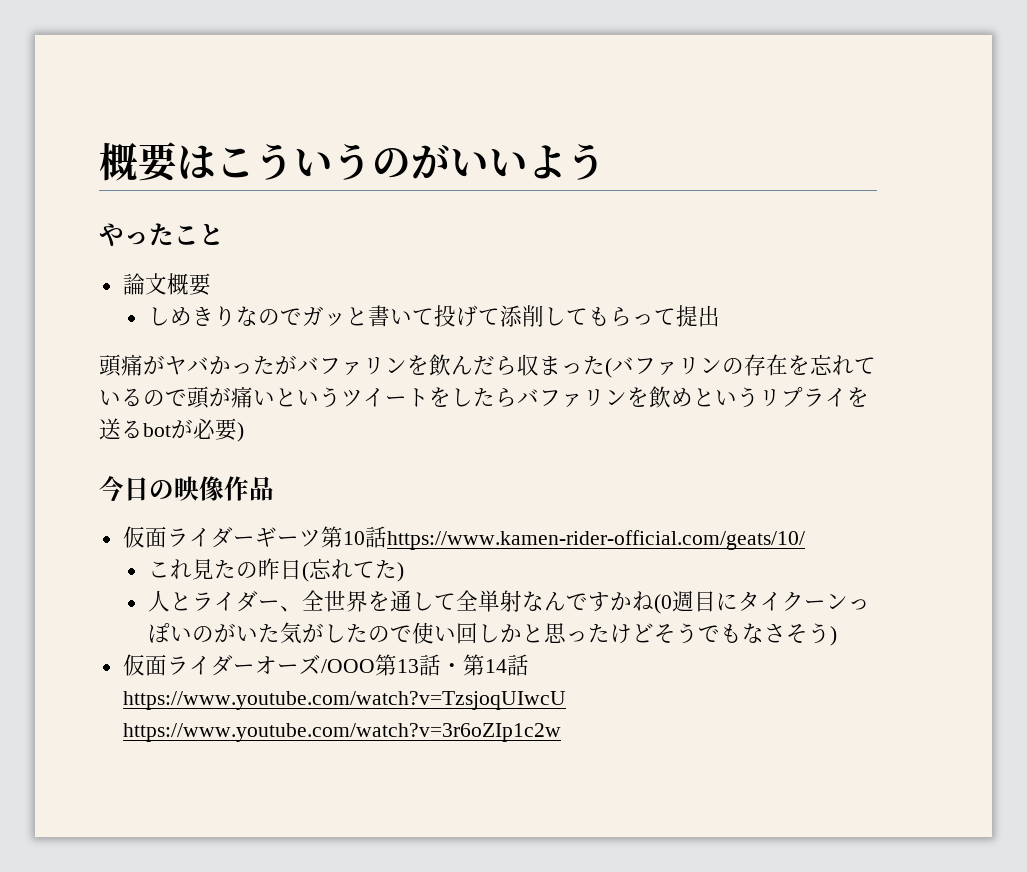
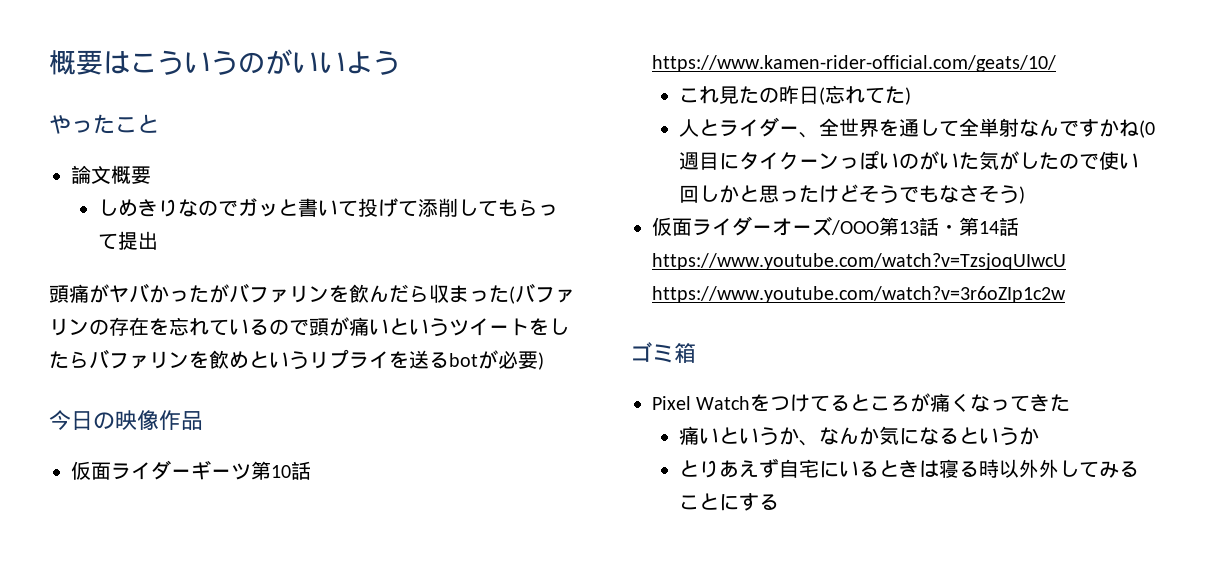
+ ゴミ箱
+ Pixel Watchをつけてるところが痛くなってきた
+ 痛いというか、なんか気になるというか
+ とりあえず自宅にいるときは寝る時以外外してみることにする

